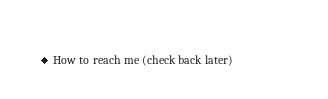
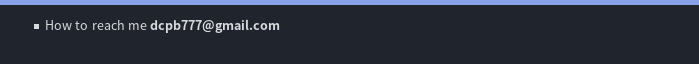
- How to reach me (check back later)
+ How to reach me dcpb777@gmail.com

